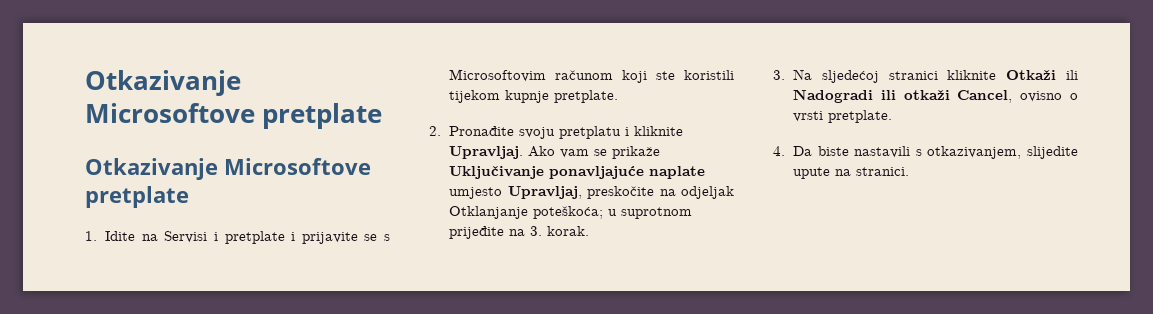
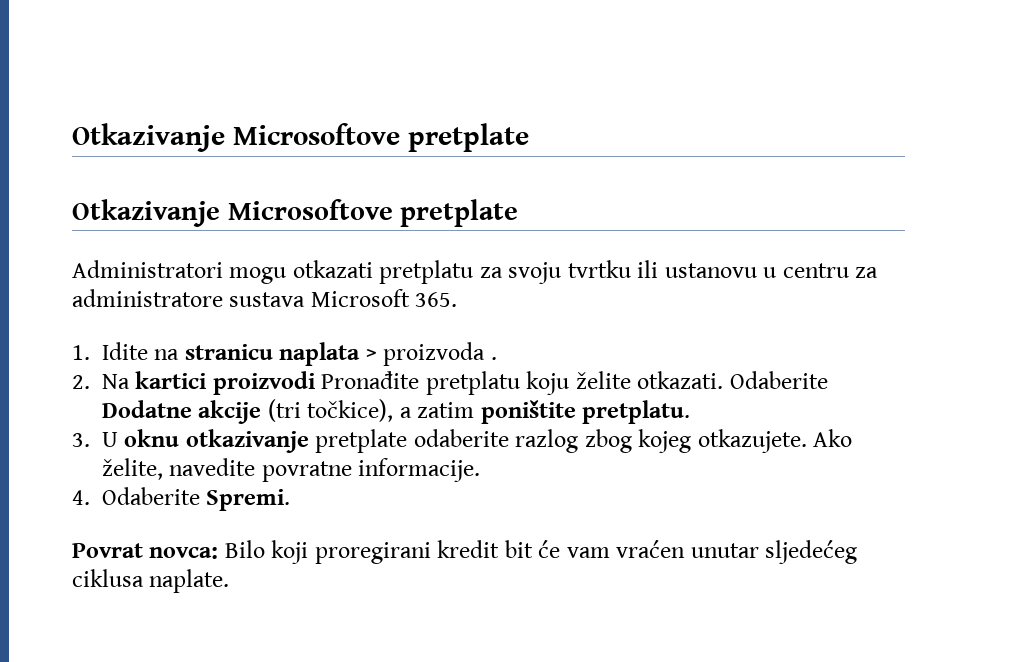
- 1. Idite na Servisi i pretplate i prijavite se s Microsoftovim računom koji ste koristili tijekom kupnje pretplate.
- 2. Pronađite svoju pretplatu i kliknite Upravljaj. Ako vam se prikaže Uključivanje ponavljajuće naplate umjesto Upravljaj, preskočite na odjeljak Otklanjanje poteškoća; u suprotnom prijeđite na 3. korak.
- 3. Na sljedećoj stranici kliknite Otkaži ili Nadogradi ili otkaži Cancel, ovisno o vrsti pretplate.
- 4. Da biste nastavili s otkazivanjem, slijedite upute na stranici.
+ Administratori mogu otkazati pretplatu za svoju tvrtku ili ustanovu u centru za administratore sustava Microsoft 365.
+ 1. Idite na stranicu naplata > proizvoda .
+ 2. Na kartici proizvodi Pronađite pretplatu koju želite otkazati. Odaberite Dodatne akcije (tri točkice), a zatim poništite pretplatu.
+ 3. U oknu otkazivanje pretplate odaberite razlog zbog kojeg otkazujete. Ako želite, navedite povratne informacije.
+ 4. Odaberite Spremi.
+ Povrat novca: Bilo koji proregirani kredit bit će vam vraćen unutar sljedećeg ciklusa naplate.

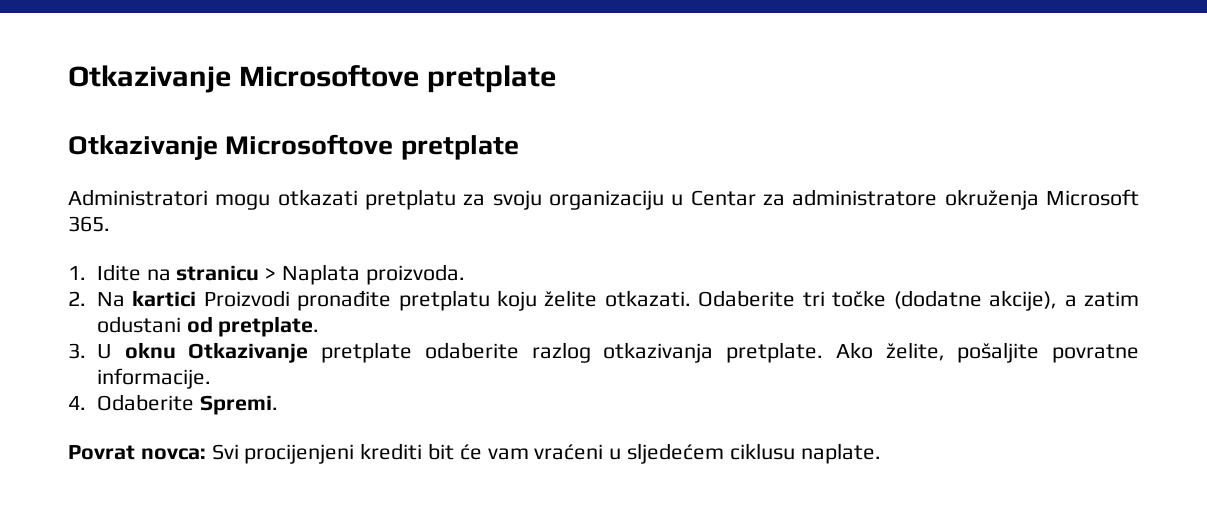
- Administratori mogu otkazati pretplatu za svoju tvrtku ili ustanovu u centru za administratore sustava Microsoft 365.
+ Administratori mogu otkazati pretplatu za svoju organizaciju u Centar za administratore okruženja Microsoft 365.
- 1. Idite na stranicu naplata > proizvoda .
+ 1. Idite na stranicu > Naplata proizvoda.
- 2. Na kartici proizvodi Pronađite pretplatu koju želite otkazati.
+ 2. Na kartici Proizvodi pronađite pretplatu koju želite otkazati.
- Odaberite Dodatne akcije (tri točkice), a zatim poništite pretplatu.
+ Odaberite tri točke (dodatne akcije), a zatim odustani od pretplate.
- 3. U oknu otkazivanje pretplate odaberite razlog zbog kojeg otkazujete.
+ 3. U oknu Otkazivanje pretplate odaberite razlog otkazivanja pretplate.
- Ako želite, navedite povratne informacije.
+ Ako želite, pošaljite povratne informacije.
- Povrat novca: Bilo koji proregirani kredit bit će vam vraćen unutar sljedećeg ciklusa naplate.
+ Povrat novca: Svi procijenjeni krediti bit će vam vraćeni u sljedećem ciklusu naplate.

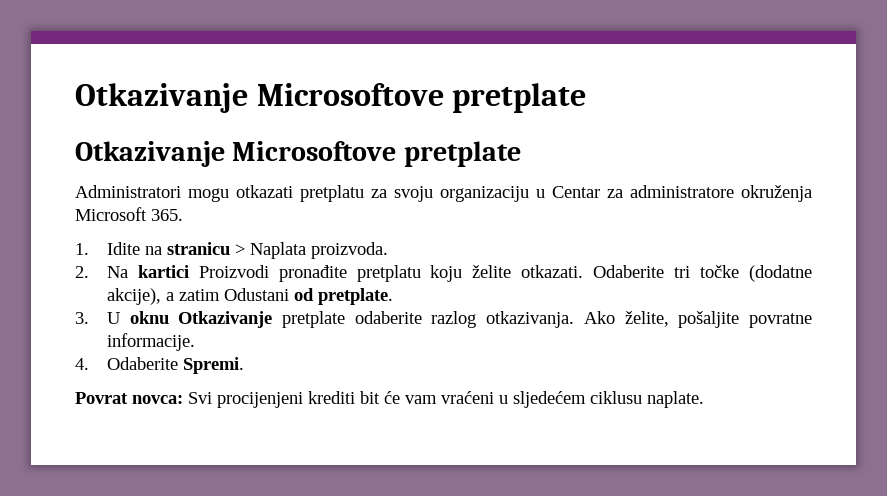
- Odaberite tri točke (dodatne akcije), a zatim odustani od pretplate.
+ Odaberite tri točke (dodatne akcije), a zatim Odustani od pretplate.
- 3. U oknu Otkazivanje pretplate odaberite razlog otkazivanja pretplate.
+ 3. U oknu Otkazivanje pretplate odaberite razlog otkazivanja.

